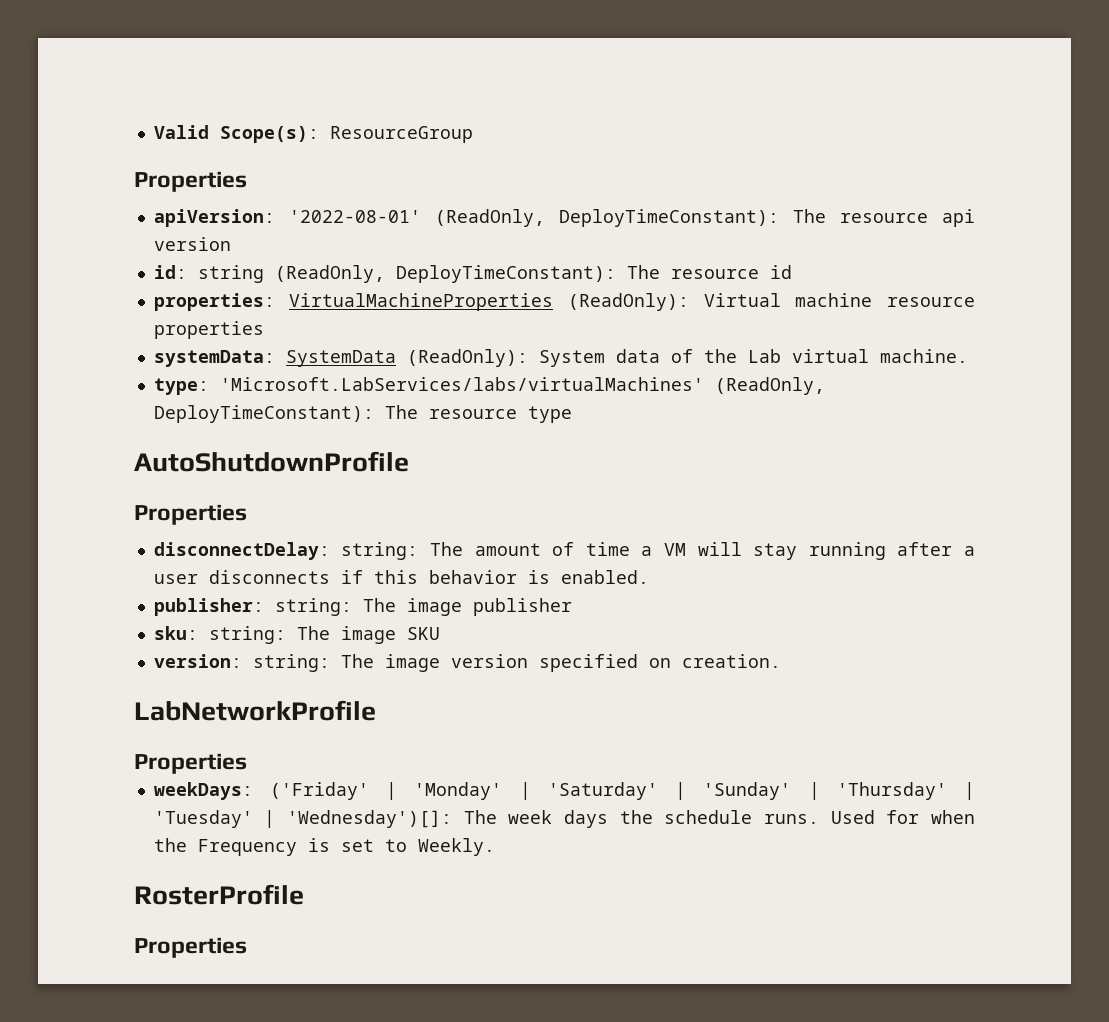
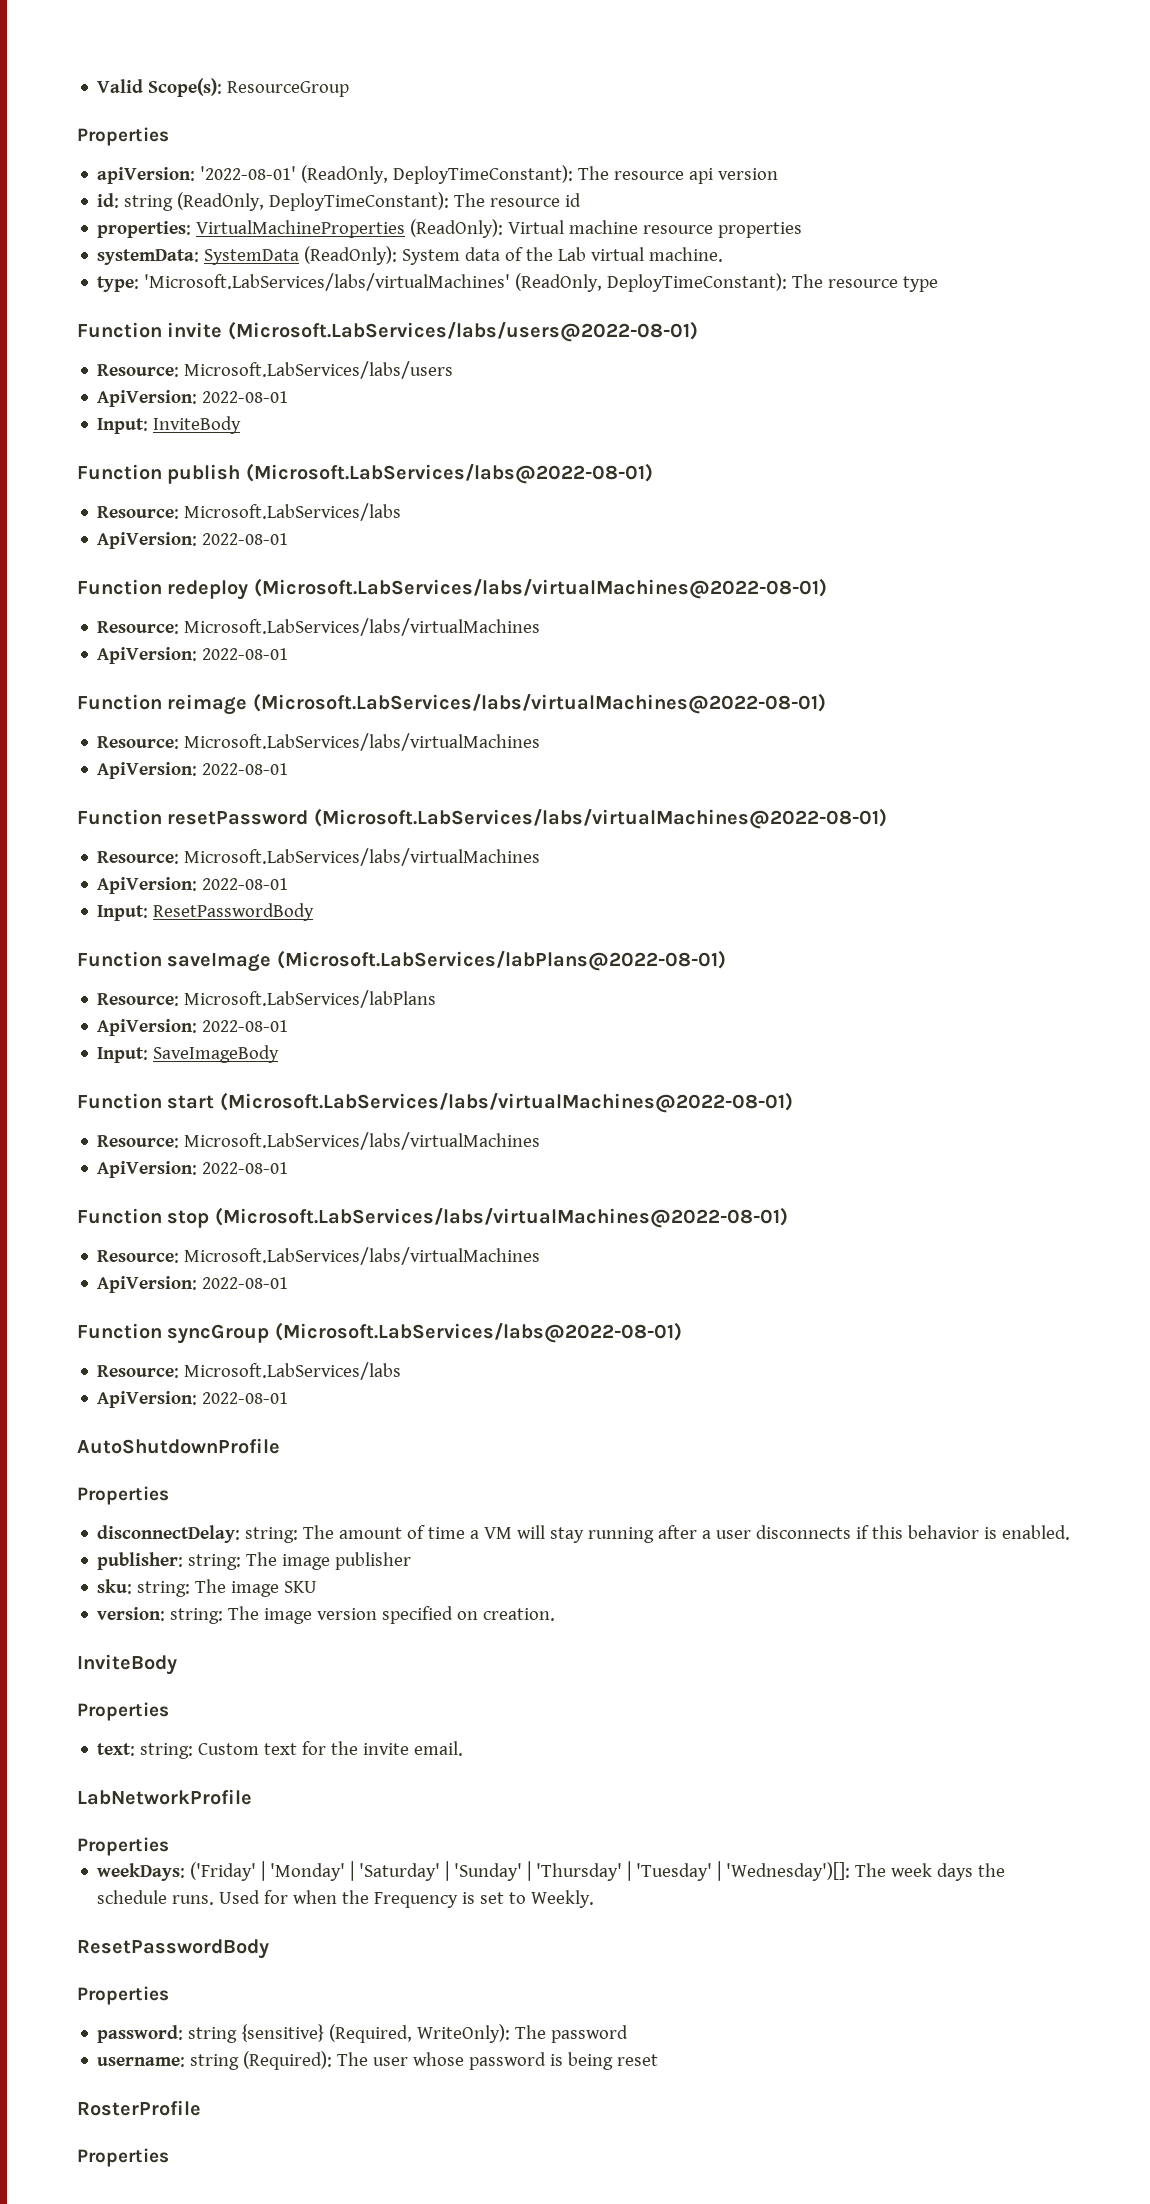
+ Function invite (Microsoft.LabServices/labs/users@2022-08-01)
+ Resource: Microsoft.LabServices/labs/users
+ ApiVersion: 2022-08-01
+ Input: InviteBody
+ Function publish (Microsoft.LabServices/labs@2022-08-01)
+ Resource: Microsoft.LabServices/labs
+ ApiVersion: 2022-08-01
+ Function redeploy (Microsoft.LabServices/labs/virtualMachines@2022-08-01)
+ Resource: Microsoft.LabServices/labs/virtualMachines
+ ApiVersion: 2022-08-01
+ Function reimage (Microsoft.LabServices/labs/virtualMachines@2022-08-01)
+ Resource: Microsoft.LabServices/labs/virtualMachines
+ ApiVersion: 2022-08-01
+ Function resetPassword (Microsoft.LabServices/labs/virtualMachines@2022-08-01)
+ Resource: Microsoft.LabServices/labs/virtualMachines
+ ApiVersion: 2022-08-01
+ Input: ResetPasswordBody
+ Function saveImage (Microsoft.LabServices/labPlans@2022-08-01)
+ Resource: Microsoft.LabServices/labPlans
+ ApiVersion: 2022-08-01
+ Input: SaveImageBody
+ Function start (Microsoft.LabServices/labs/virtualMachines@2022-08-01)
+ Resource: Microsoft.LabServices/labs/virtualMachines
+ ApiVersion: 2022-08-01
+ Function stop (Microsoft.LabServices/labs/virtualMachines@2022-08-01)
+ Resource: Microsoft.LabServices/labs/virtualMachines
+ ApiVersion: 2022-08-01
+ Function syncGroup (Microsoft.LabServices/labs@2022-08-01)
+ Resource: Microsoft.LabServices/labs
+ ApiVersion: 2022-08-01
  version: string: The image version specified on creation.
+ InviteBody
+ Properties
+ text: string: Custom text for the invite email.
  Used for when the Frequency is set to Weekly.
+ ResetPasswordBody
+ Properties
+ password: string {sensitive} (Required, WriteOnly): The password
+ username: string (Required): The user whose password is being reset

